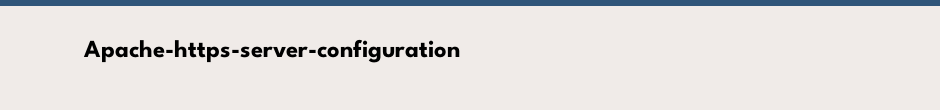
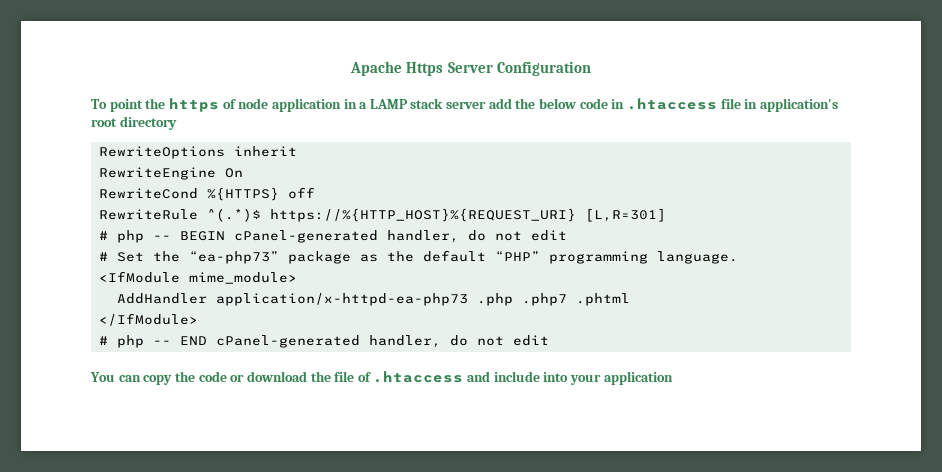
- Apache-https-server-configuration
+ Apache Https Server Configuration
+ To point the https of node application in a LAMP stack server add the below code in .htaccess file in application's root directory
+ RewriteOptions inherit
+ RewriteEngine On
+ RewriteCond %{HTTPS} off
+ RewriteRule ^(.*)$ https://%{HTTP_HOST}%{REQUEST_URI} [L,R=301]
+ # php -- BEGIN cPanel-generated handler, do not edit
+ # Set the “ea-php73” package as the default “PHP” programming language.
+ <IfModule mime_module>
+ AddHandler application/x-httpd-ea-php73 .php .php7 .phtml
+ </IfModule>
+ # php -- END cPanel-generated handler, do not edit
+ You can copy the code or download the file of .htaccess and include into your application

